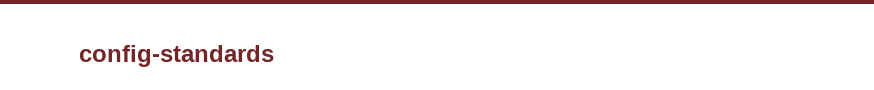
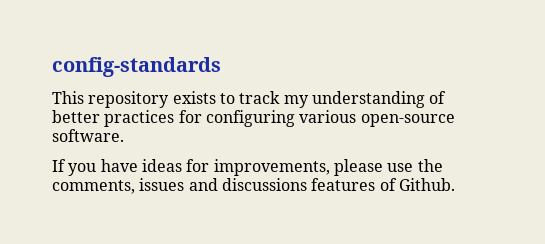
+ This repository exists to track my understanding of better practices for configuring various open-source software.
+ If you have ideas for improvements, please use the comments, issues and discussions features of Github.

